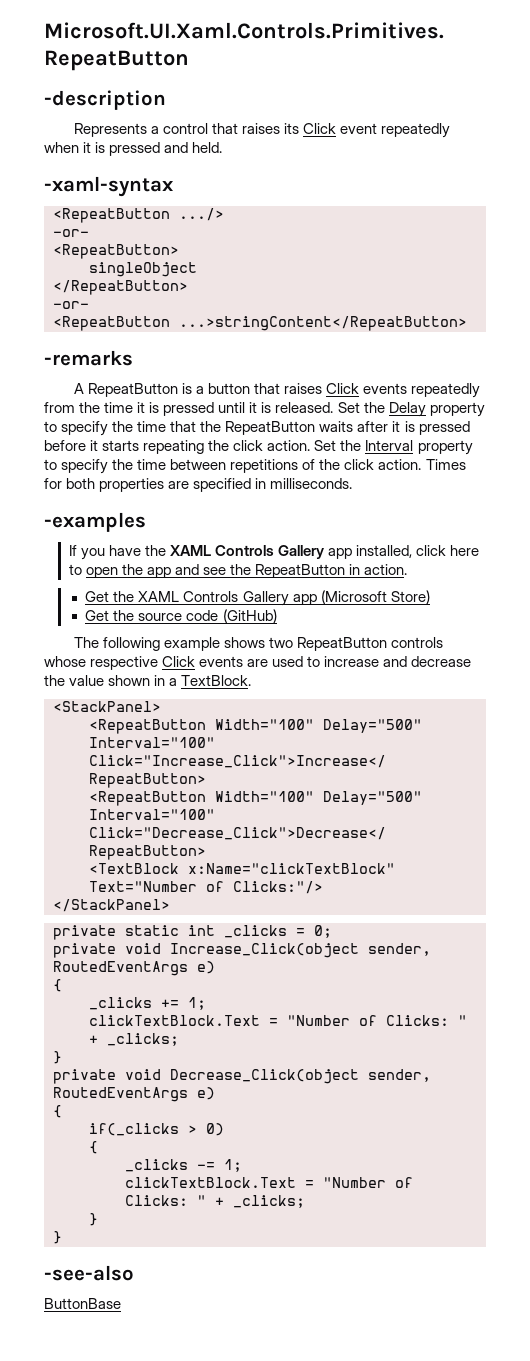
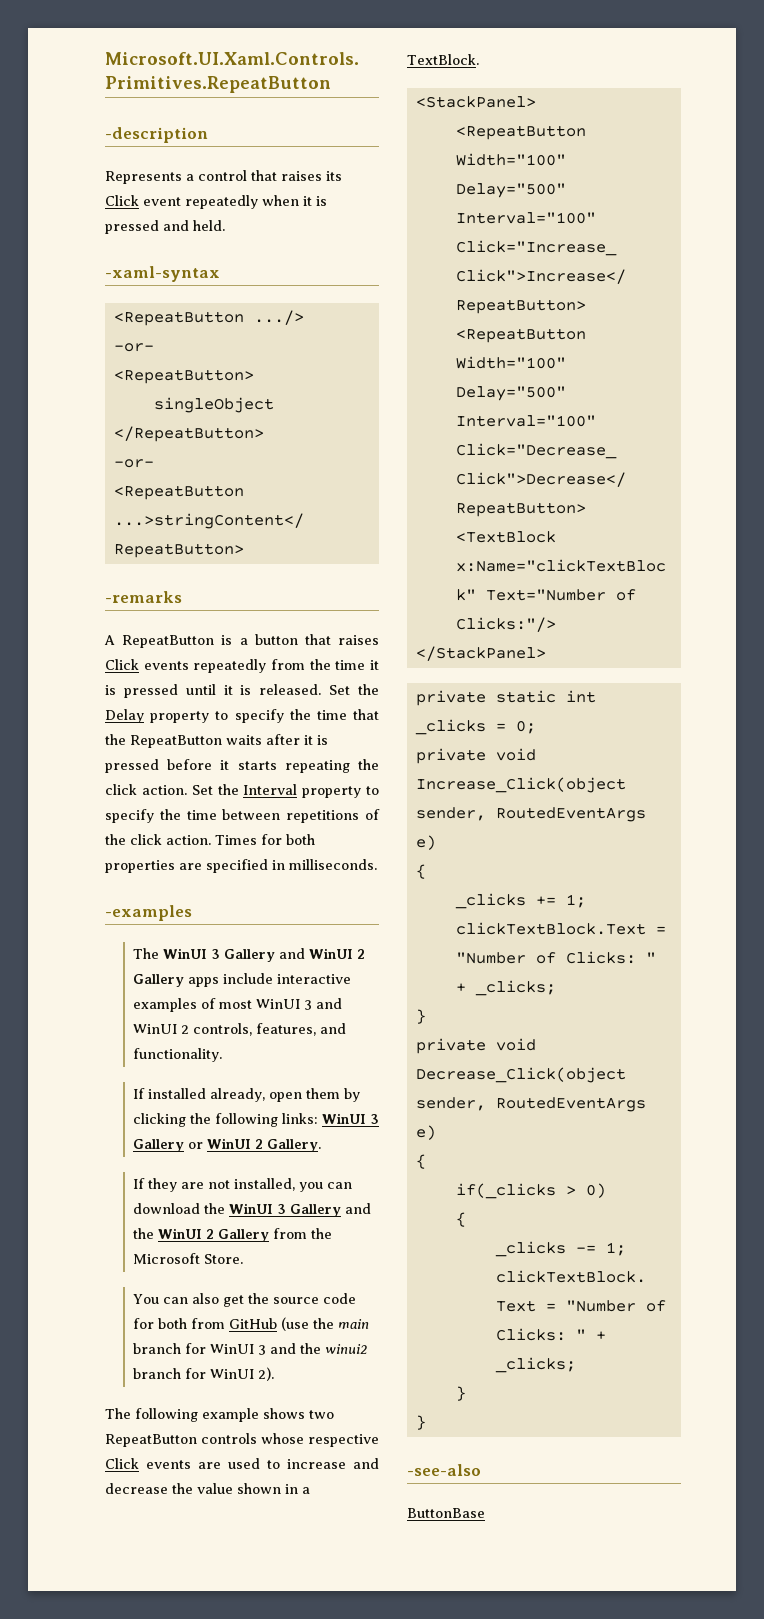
- If you have the XAML Controls Gallery app installed, click here to open the app and see the RepeatButton in action.
- Get the XAML Controls Gallery app (Microsoft Store)
- Get the source code (GitHub)
+ The WinUI 3 Gallery and WinUI 2 Gallery apps include interactive examples of most WinUI 3 and WinUI 2 controls, features, and functionality.
+ If installed already, open them by clicking the following links: WinUI 3 Gallery or WinUI 2 Gallery.
+ If they are not installed, you can download the WinUI 3 Gallery and the WinUI 2 Gallery from the Microsoft Store.
+ You can also get the source code for both from GitHub (use the main branch for WinUI 3 and the winui2 branch for WinUI 2).

